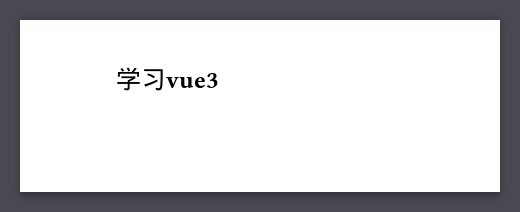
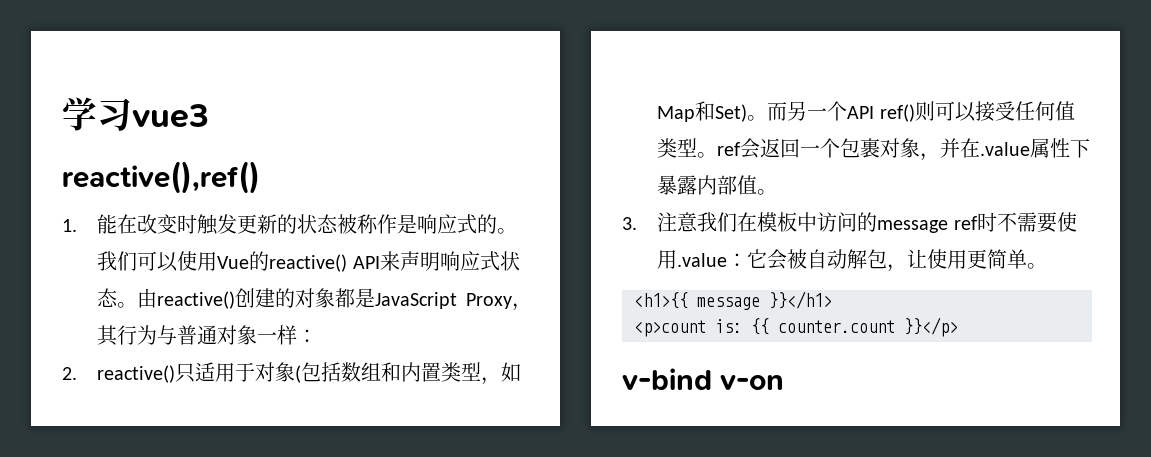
+ reactive(),ref()
+ 1.能在改变时触发更新的状态被称作是响应式的。我们可以使用Vue的reactive() API来声明响应式状态。由reactive()创建的对象都是JavaScript Proxy，其行为与普通对象一样：
+ 2. reactive()只适用于对象(包括数组和内置类型，如Map和Set)。而另一个API ref()则可以接受任何值类型。ref会返回一个包裹对象，并在.value属性下暴露内部值。
+ 3.注意我们在模板中访问的message ref时不需要使用.value：它会被自动解包，让使用更简单。
+ <h1>{{ message }}</h1>
+ <p>count is: {{ counter.count }}</p>
+ v-bind v-on

